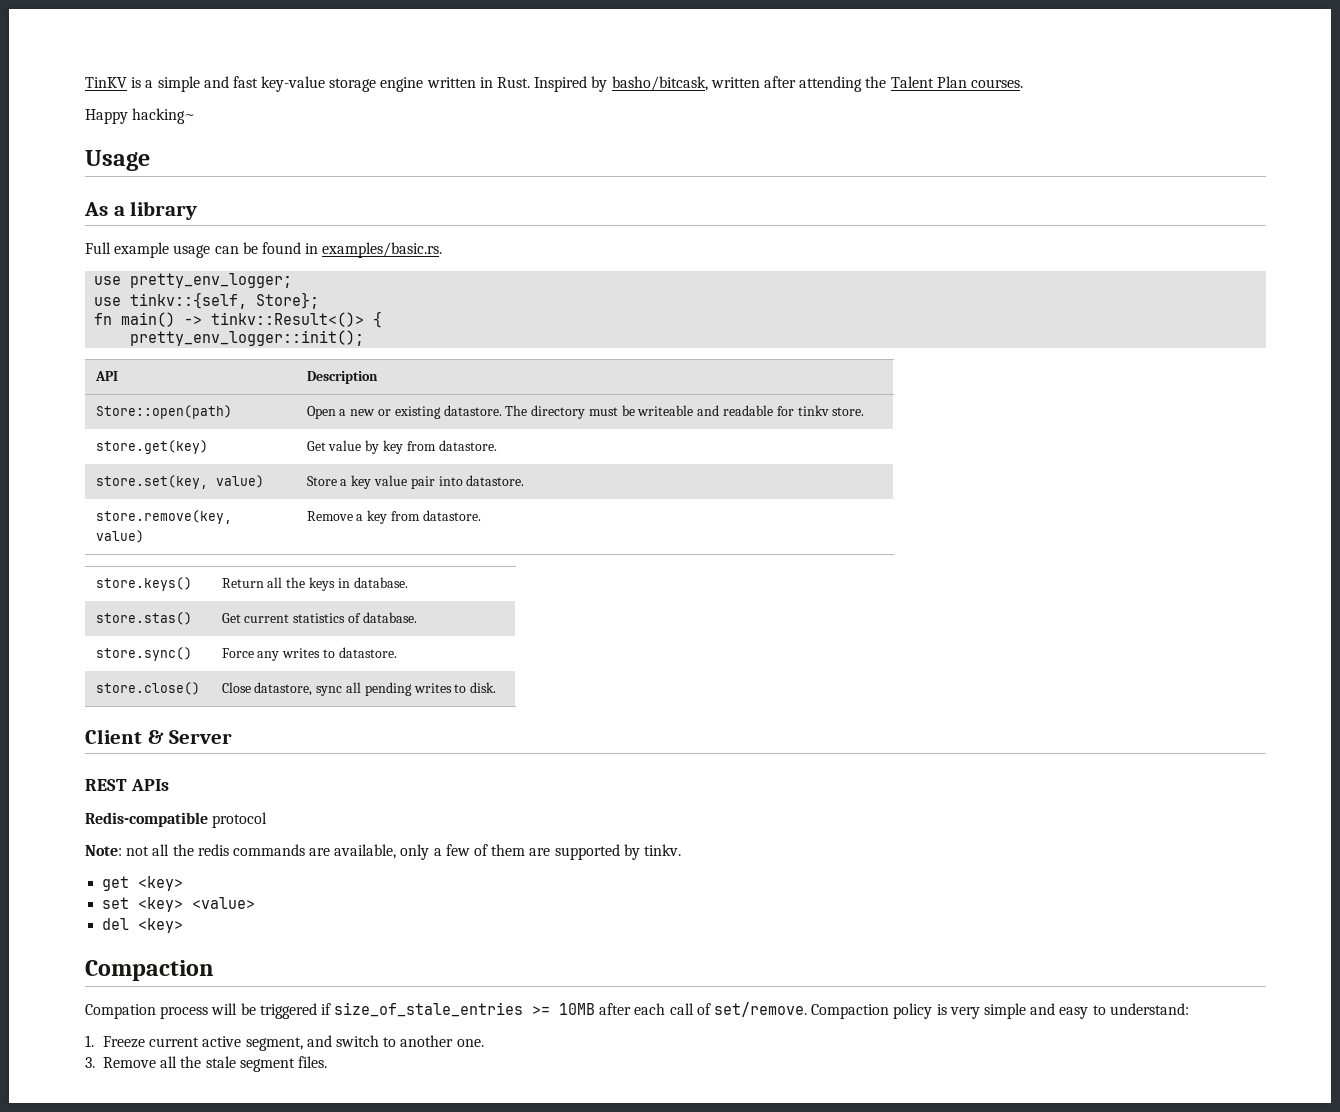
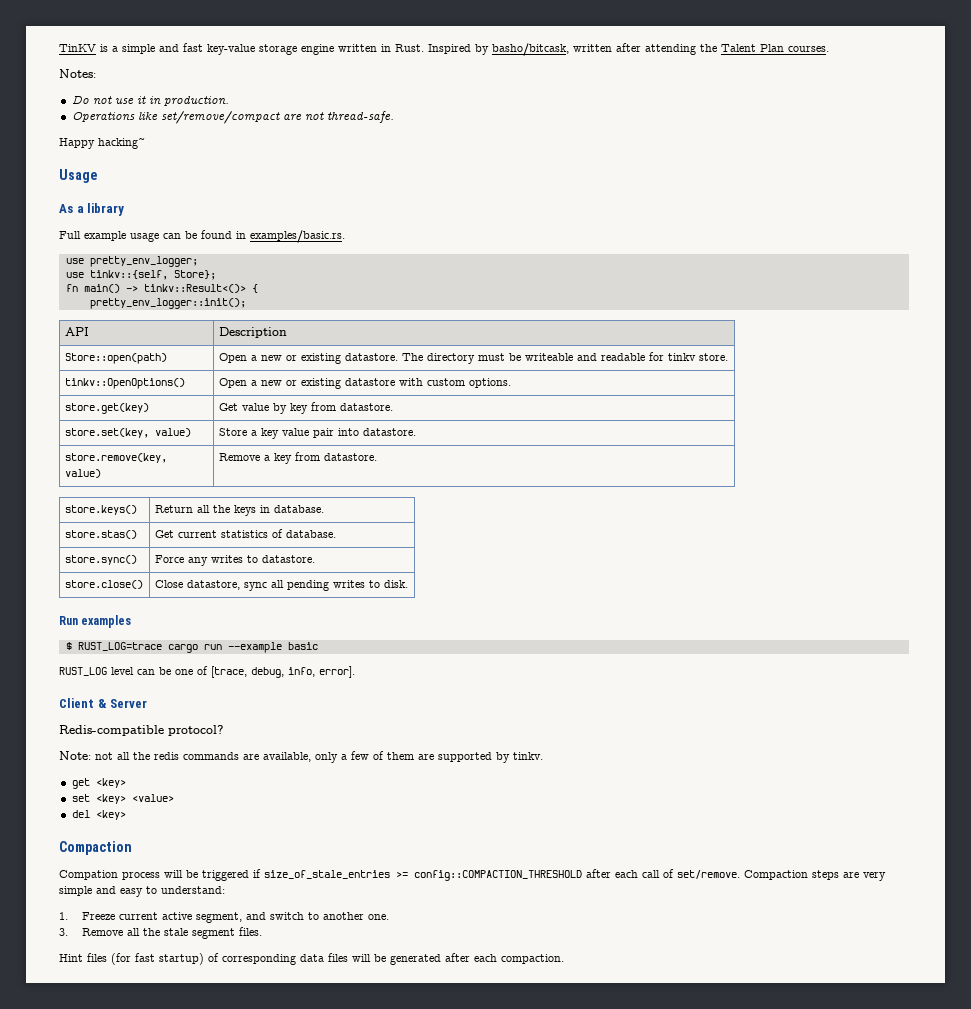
+ Notes:
+ Do not use it in production.
+ Operations like set/remove/compact are not thread-safe.
+ tinkv::OpenOptions() | Open a new or existing datastore with custom options.
+ Run examples
+ $ RUST_LOG=trace cargo run --example basic
+ RUST_LOG level can be one of [trace, debug, info, error].
- REST APIs
- Redis-compatible protocol
+ Redis-compatible protocol?
- Compation process will be triggered if size_of_stale_entries >= 10MB after each call of set/remove.
+ Compation process will be triggered if size_of_stale_entries >= config::COMPACTION_THRESHOLD after each call of set/remove.
- Compaction policy is very simple and easy to understand:
+ Compaction steps are very simple and easy to understand:
+ Hint files (for fast startup) of corresponding data files will be generated after each compaction.

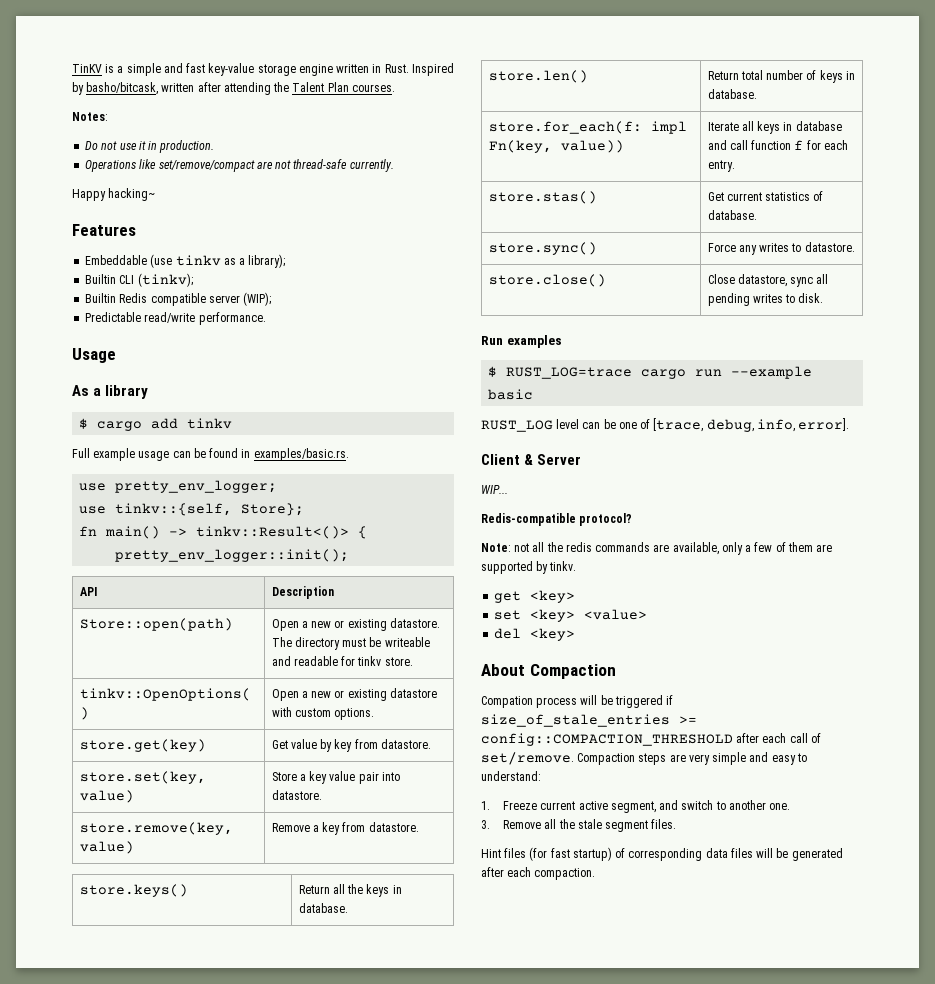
- Operations like set/remove/compact are not thread-safe.
+ Operations like set/remove/compact are not thread-safe currently.
+ Features
+ Embeddable (use tinkv as a library);
+ Builtin CLI (tinkv);
+ Builtin Redis compatible server (WIP);
+ Predictable read/write performance.
+ $ cargo add tinkv
+ store.len() | Return total number of keys in database.
+ store.for_each(f: impl Fn(key, value)) | Iterate all keys in database and call function f for each entry.
+ WIP...
  del <key>
- Compaction
+ About Compaction

